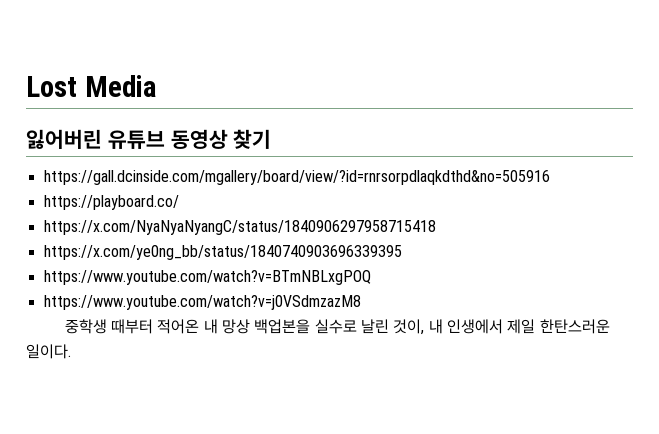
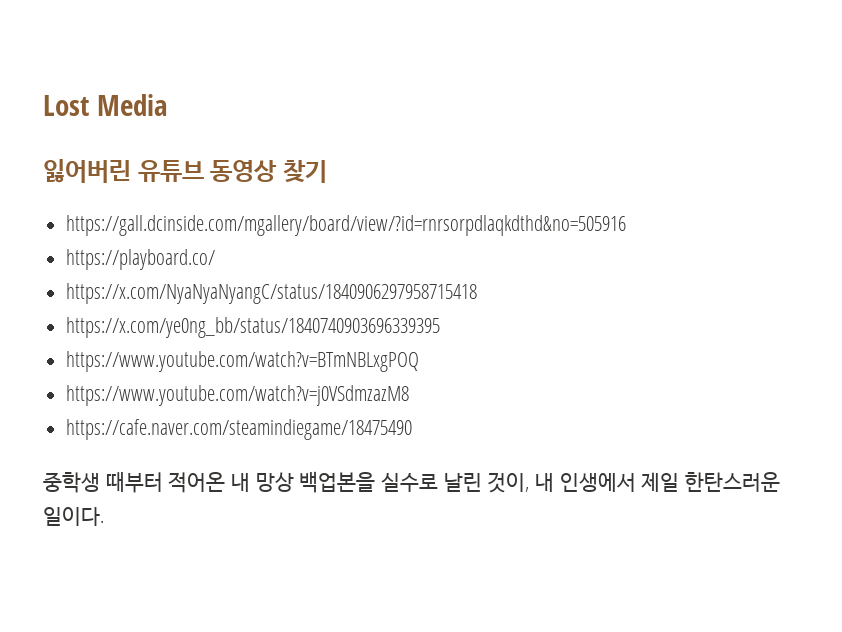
+ https://cafe.naver.com/steamindiegame/18475490

